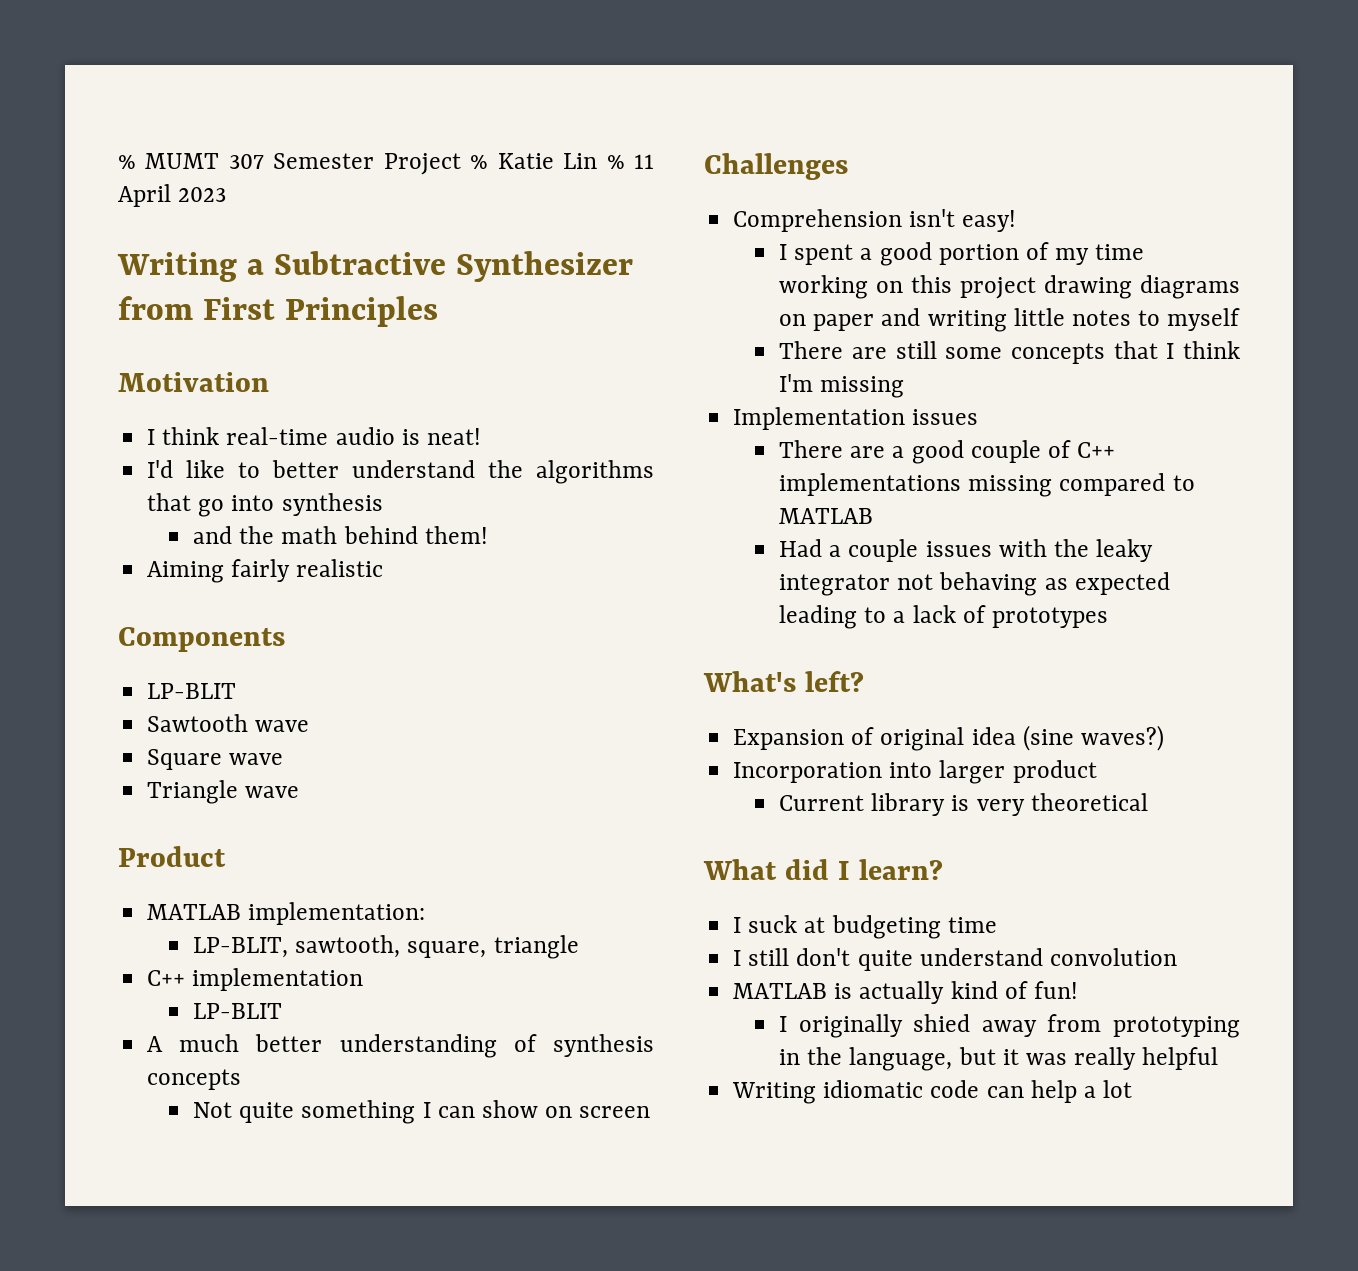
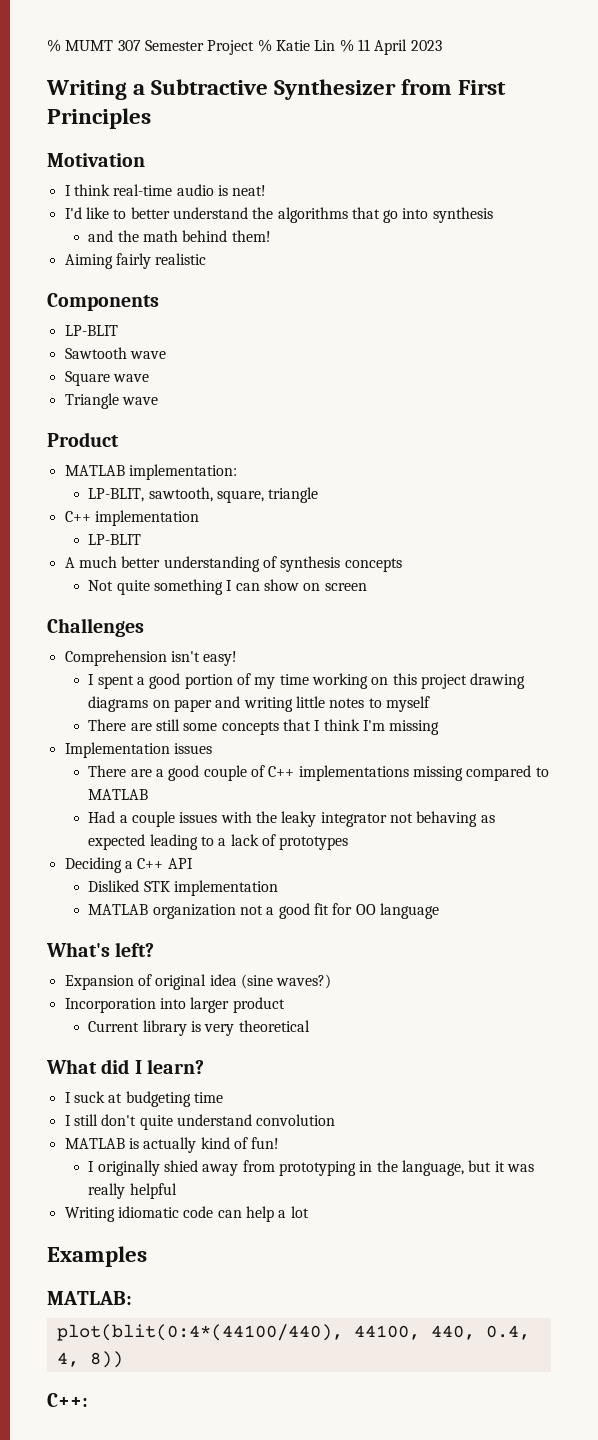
+ Deciding a C++ API
+ Disliked STK implementation
+ MATLAB organization not a good fit for OO language
+ Examples
+ MATLAB:
+ plot(blit(0:4*(44100/440), 44100, 440, 0.4, 4, 8))
+ C++:

